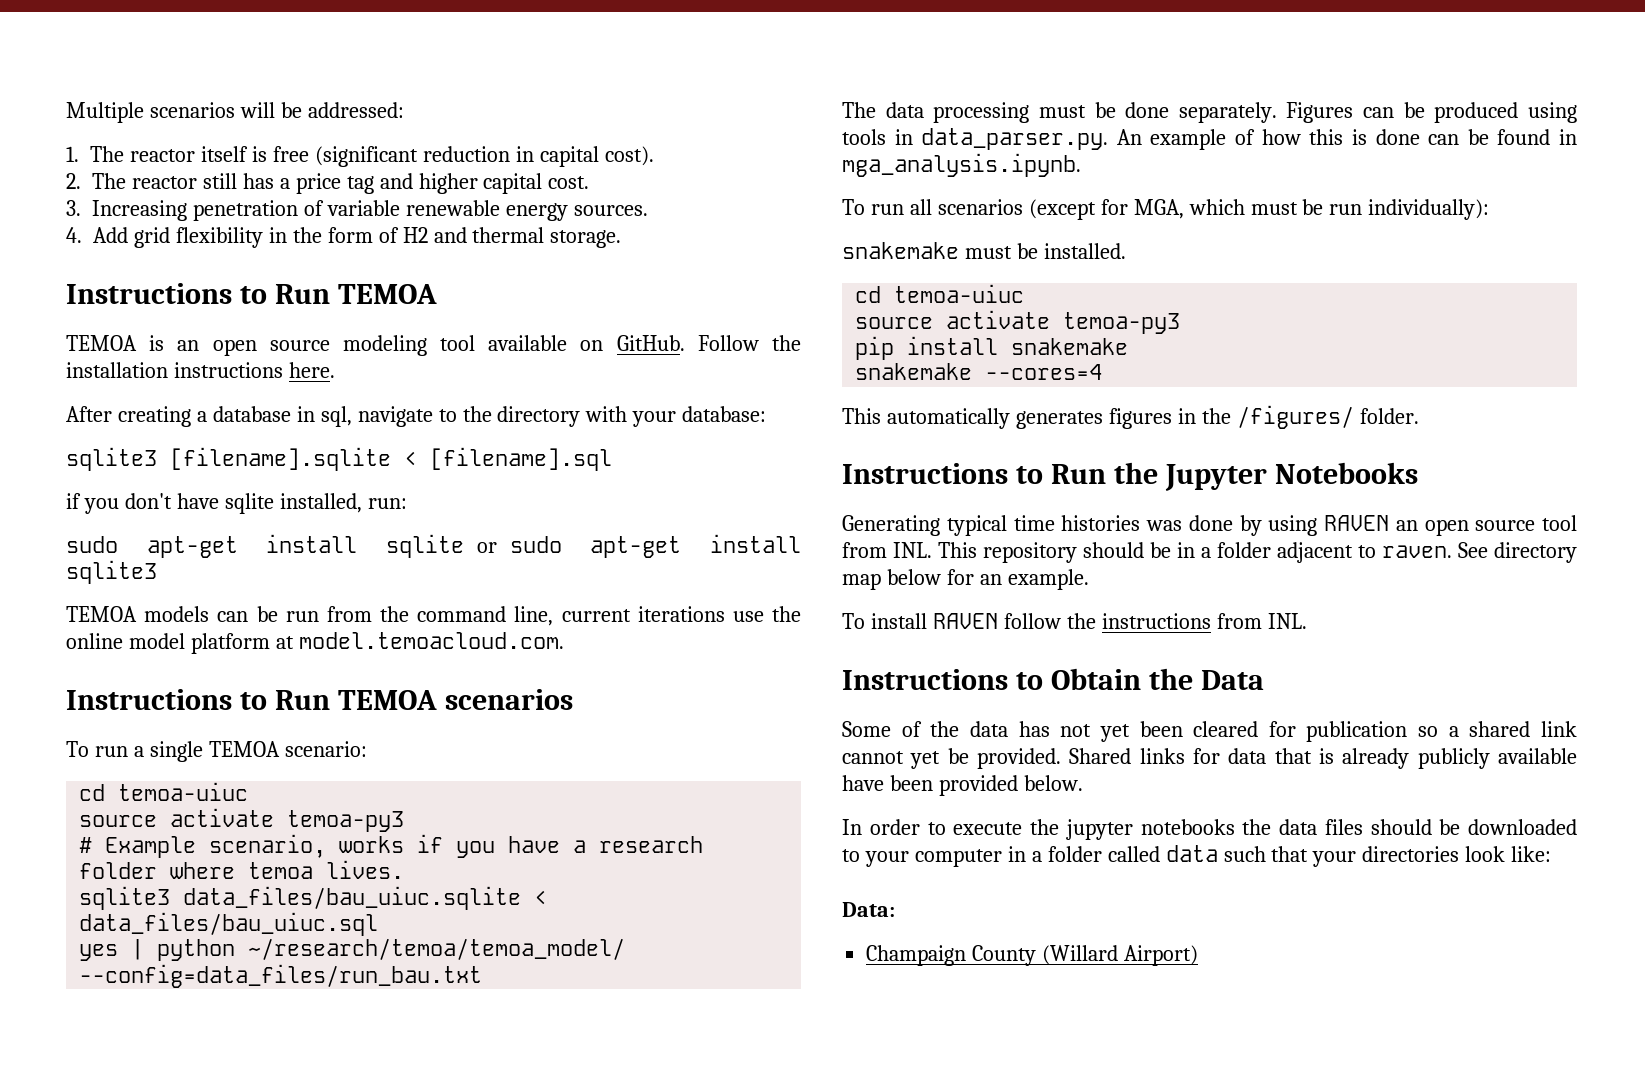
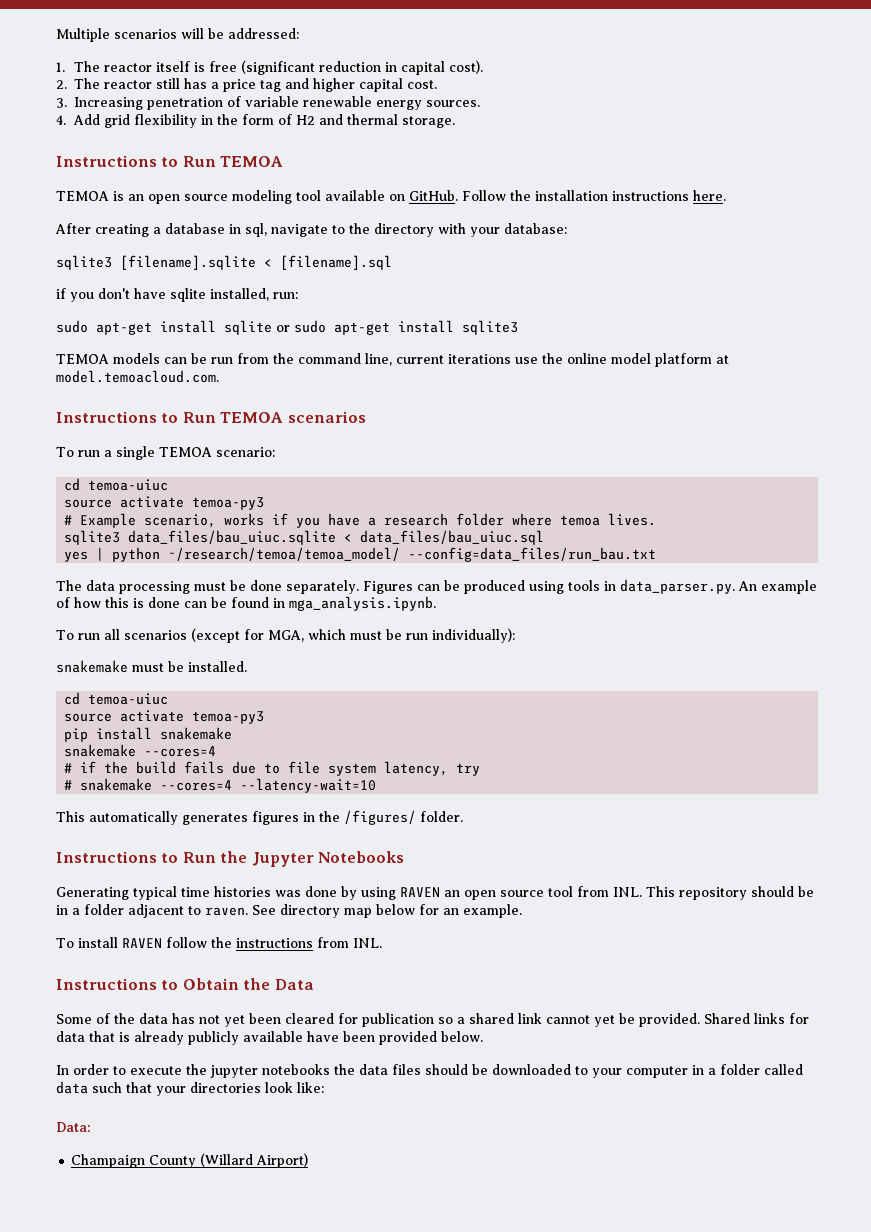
+ # if the build fails due to file system latency, try
+ # snakemake --cores=4 --latency-wait=10

